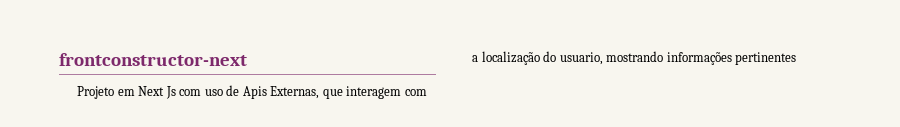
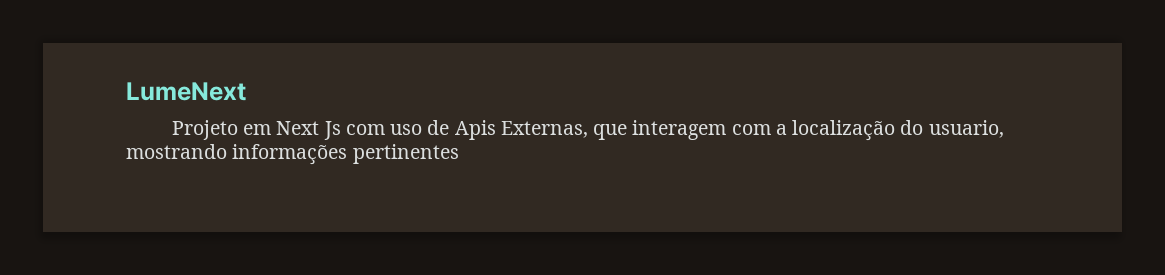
- frontconstructor-next
+ LumeNext

